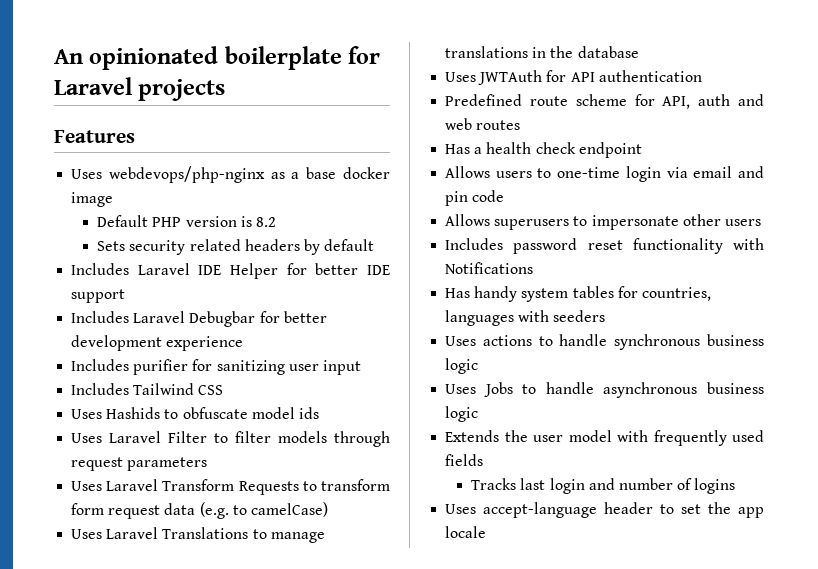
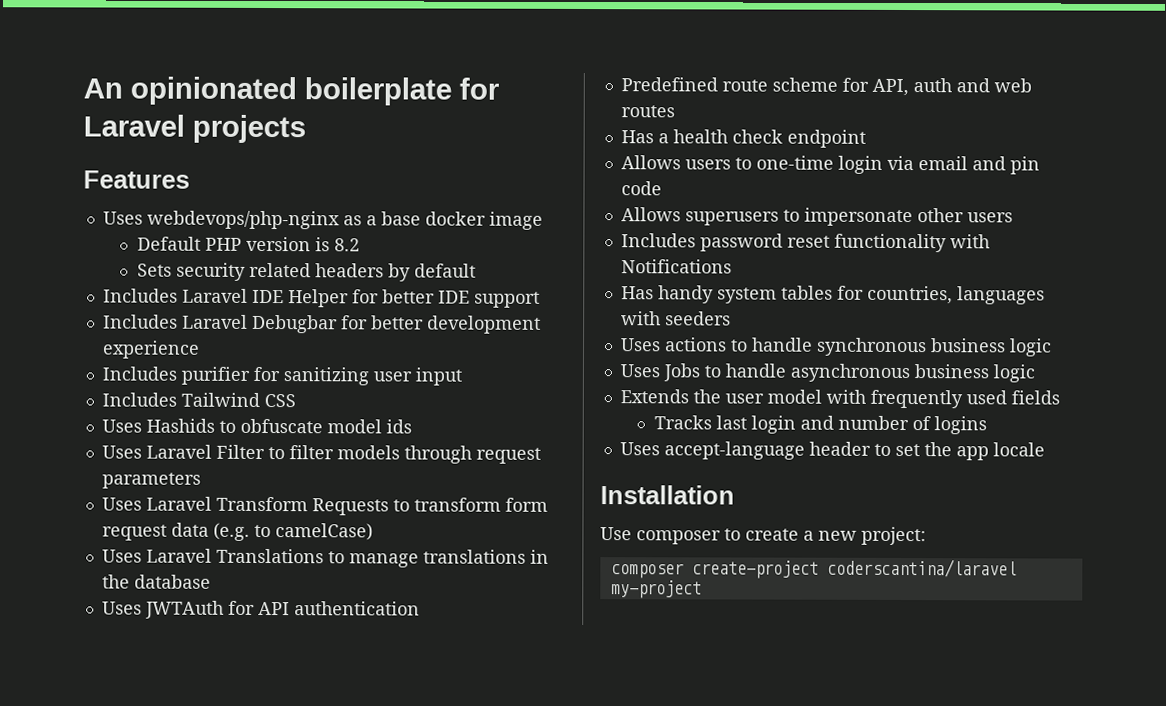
+ Installation
+ Use composer to create a new project:
+ composer create-project coderscantina/laravel my-project

